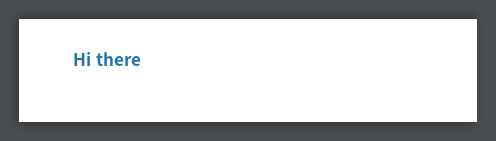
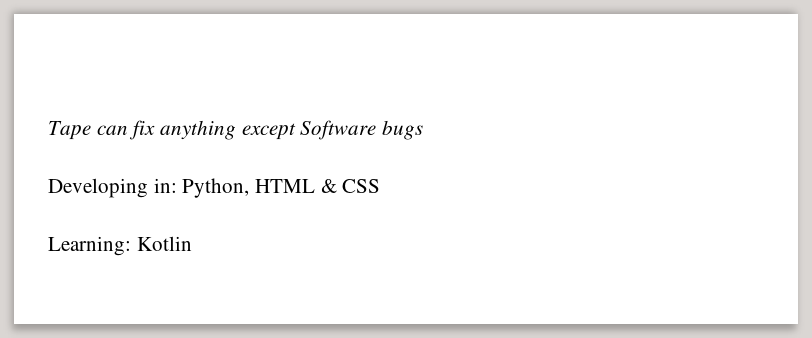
- Hi there
+ Tape can fix anything except Software bugs
+ Developing in: Python, HTML & CSS
+ Learning: Kotlin

